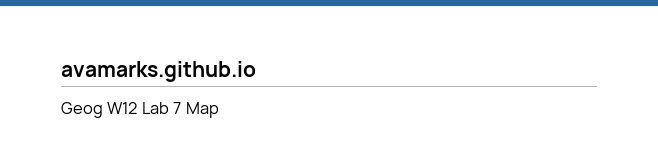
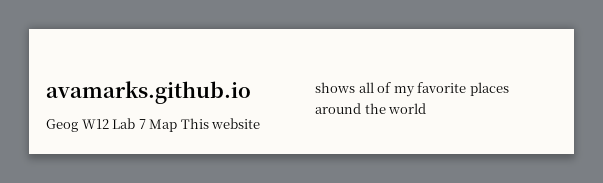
- Geog W12 Lab 7 Map
+ Geog W12 Lab 7 Map This website shows all of my favorite places around the world

